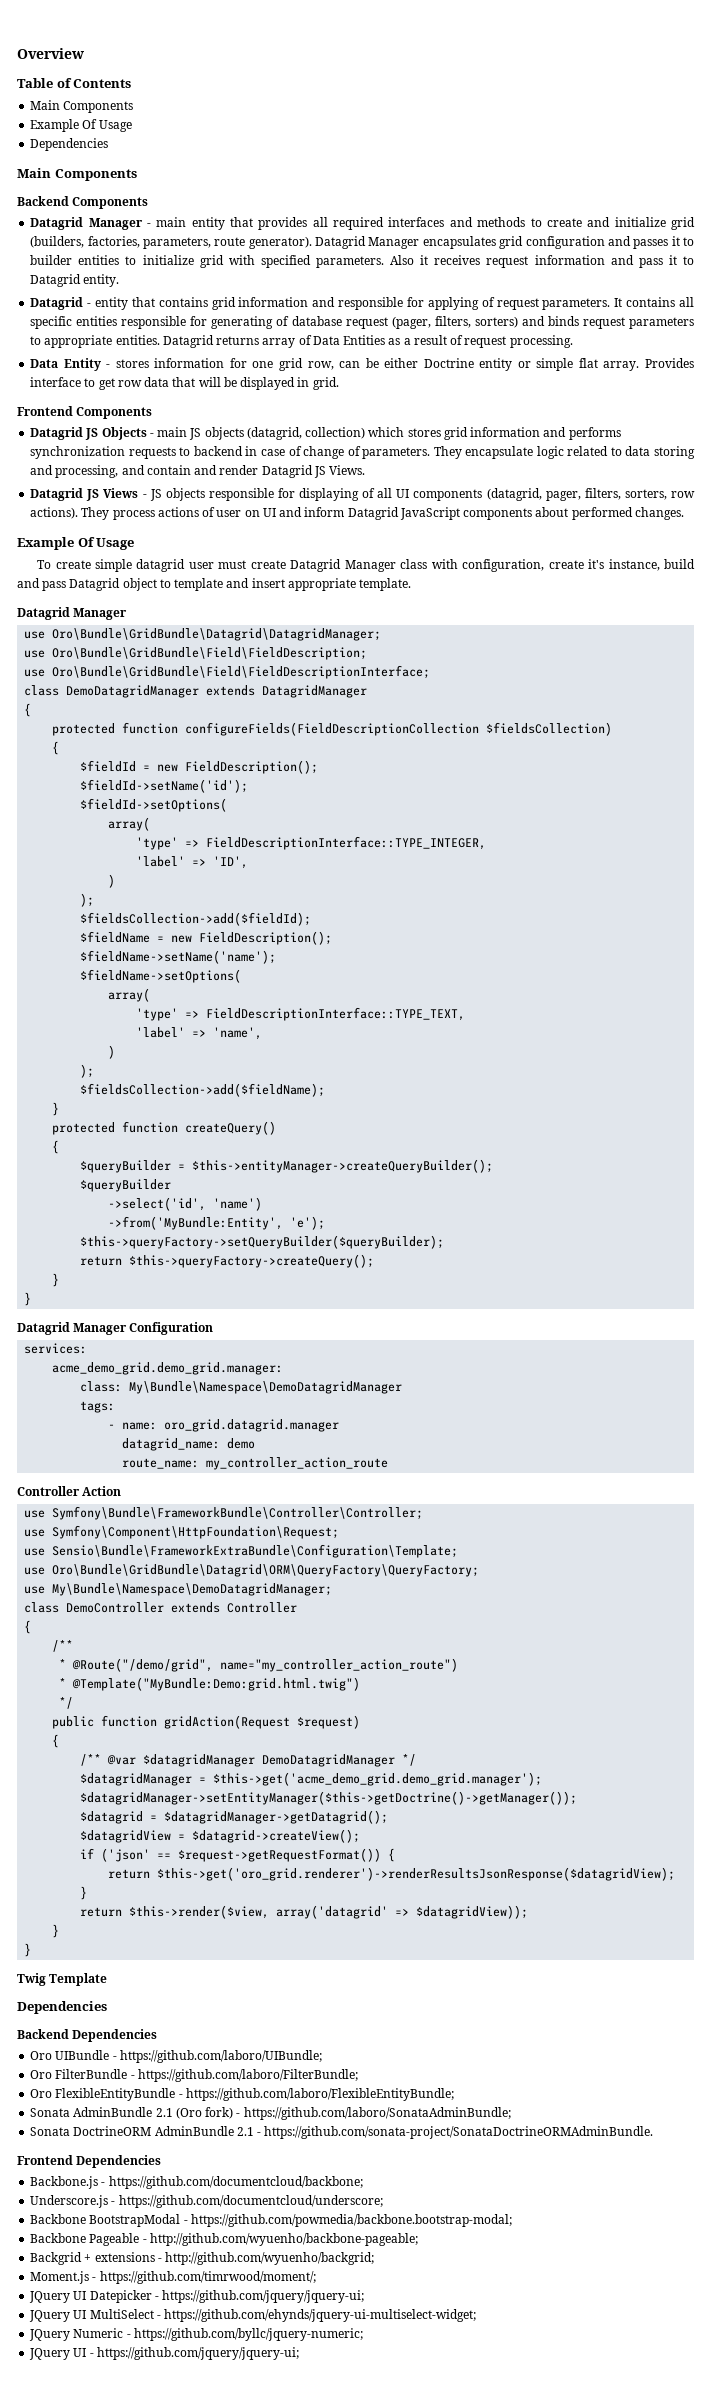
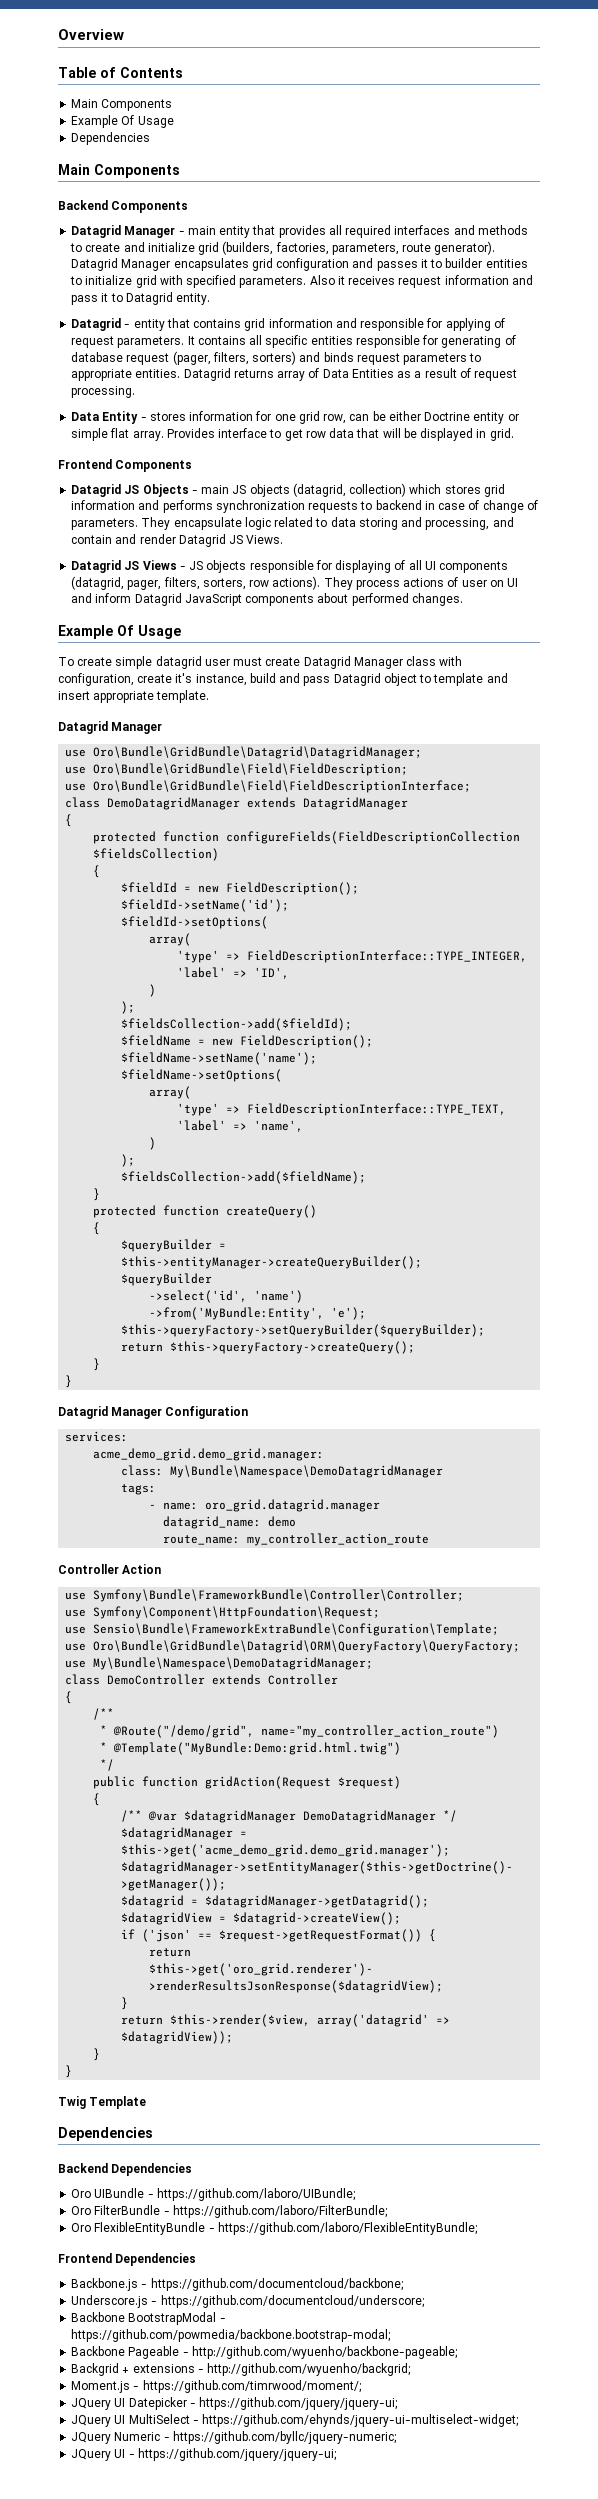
- Sonata AdminBundle 2.1 (Oro fork) - https://github.com/laboro/SonataAdminBundle;
- Sonata DoctrineORM AdminBundle 2.1 - https://github.com/sonata-project/SonataDoctrineORMAdminBundle.

